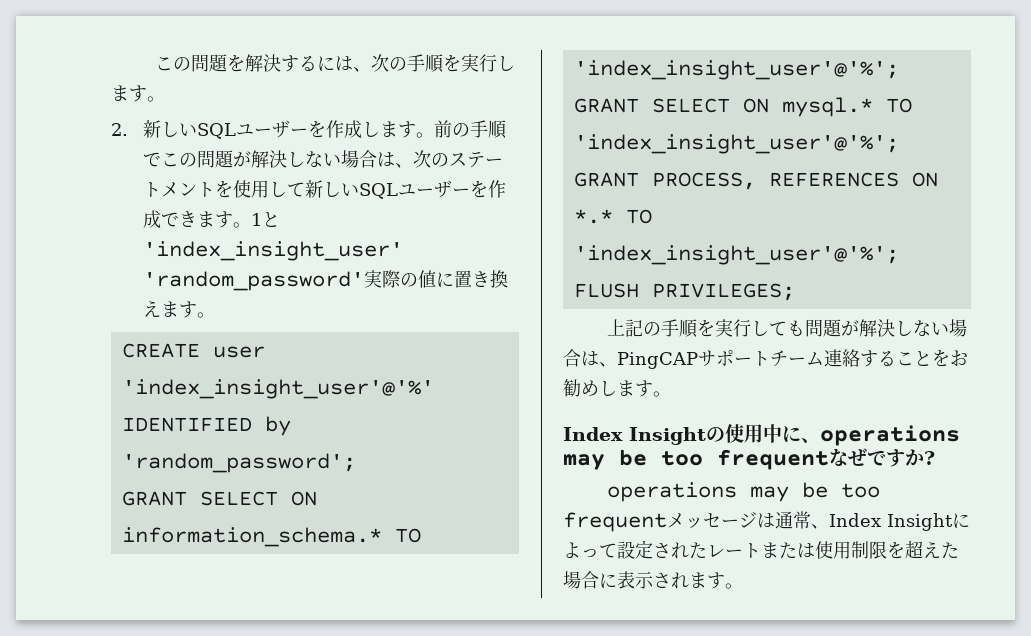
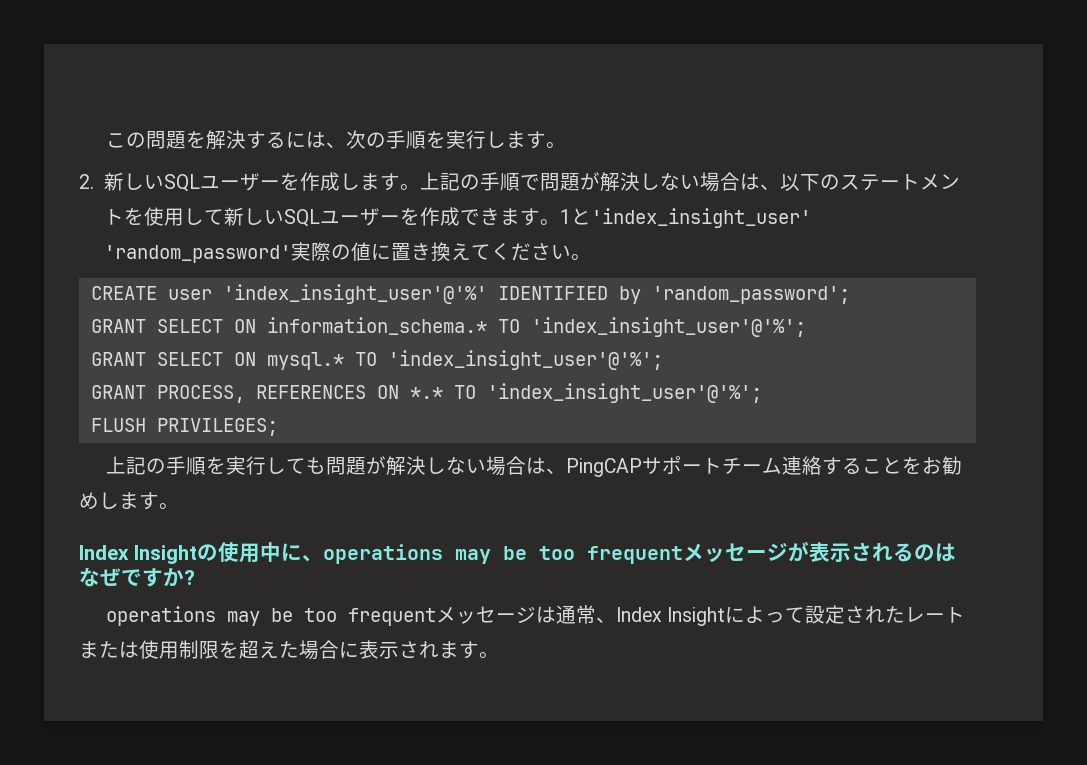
- 前の手順でこの問題が解決しない場合は、次のステートメントを使用して新しいSQLユーザーを作成できます。
+ 上記の手順で問題が解決しない場合は、以下のステートメントを使用して新しいSQLユーザーを作成できます。
- 1と'index_insight_user' 'random_password'実際の値に置き換えます。
+ 1と'index_insight_user' 'random_password'実際の値に置き換えてください。
- Index Insightの使用中に、operations may be too frequentなぜですか?
+ Index Insightの使用中に、operations may be too frequentメッセージが表示されるのはなぜですか?

